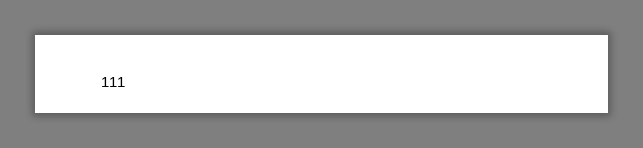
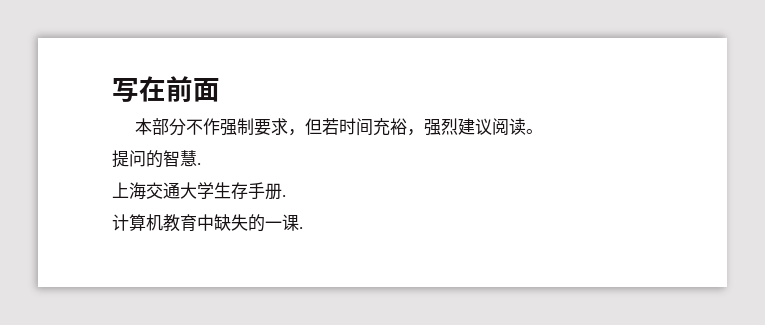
- 111
+ 写在前面
+ 本部分不作强制要求，但若时间充裕，强烈建议阅读。
+ 提问的智慧.
+ 上海交通大学生存手册.
+ 计算机教育中缺失的一课.

